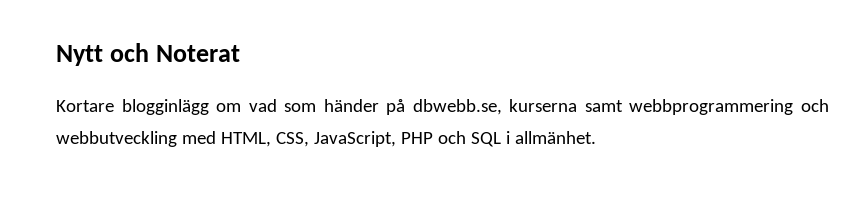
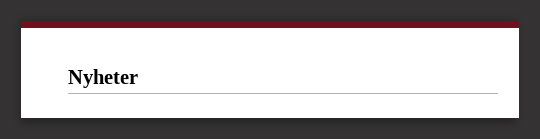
- Nytt och Noterat
- Kortare blogginlägg om vad som händer på dbwebb.se, kurserna samt webbprogrammering och webbutveckling med HTML, CSS, JavaScript, PHP och SQL i allmänhet.
+ Nyheter

